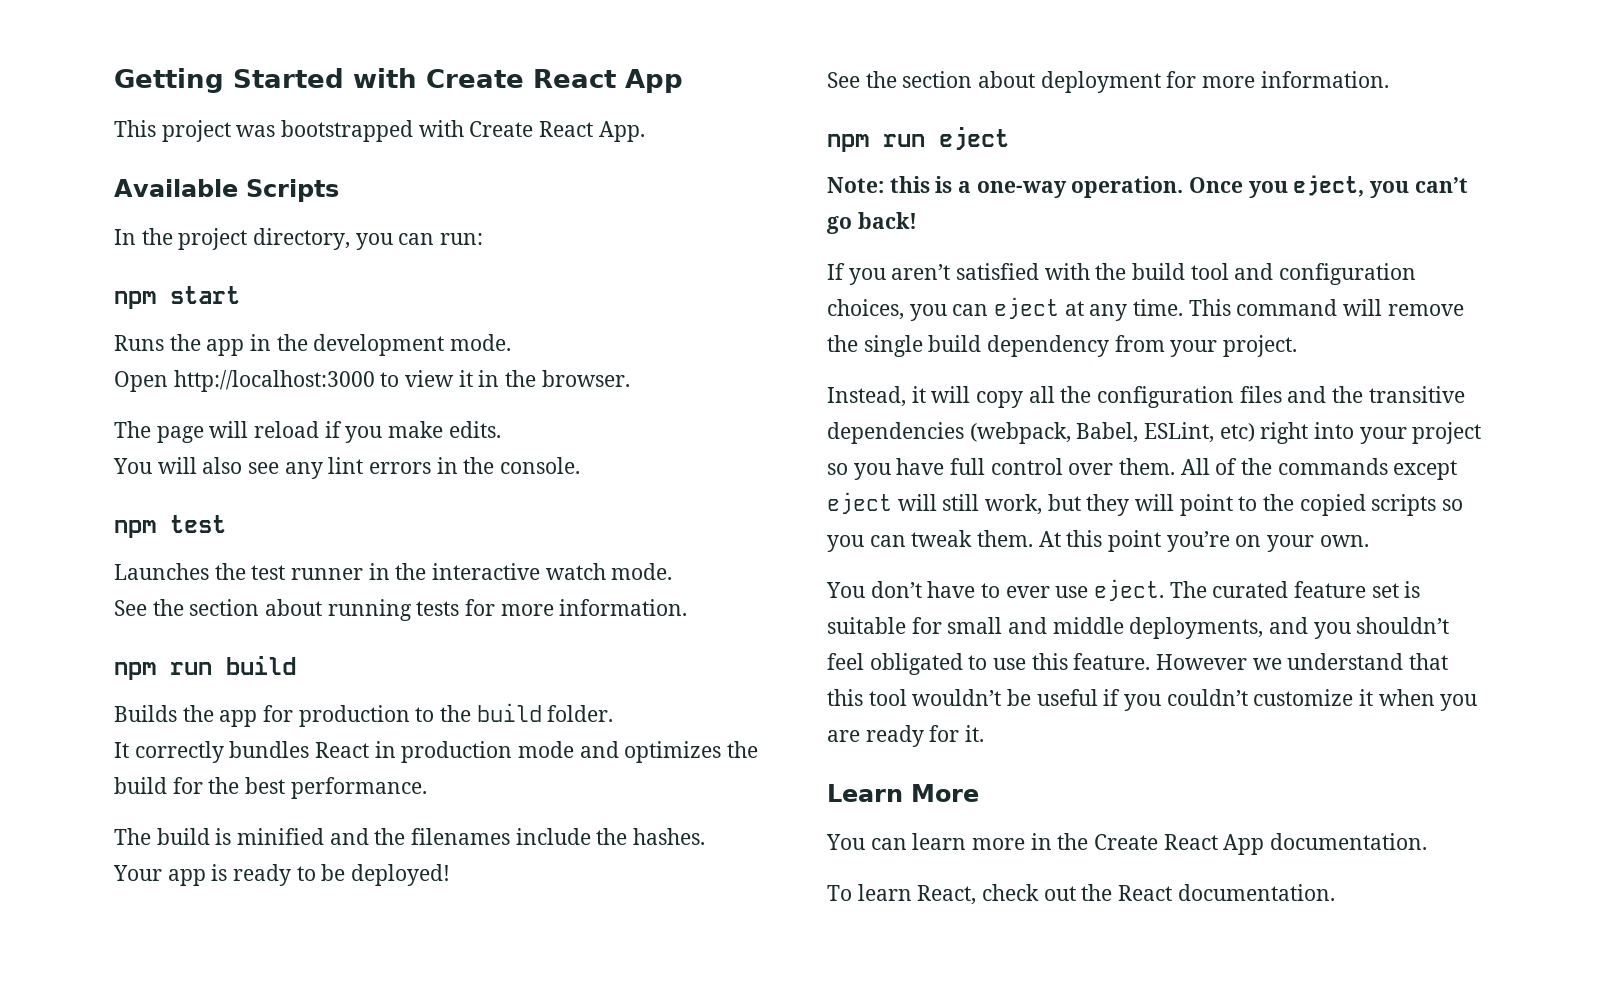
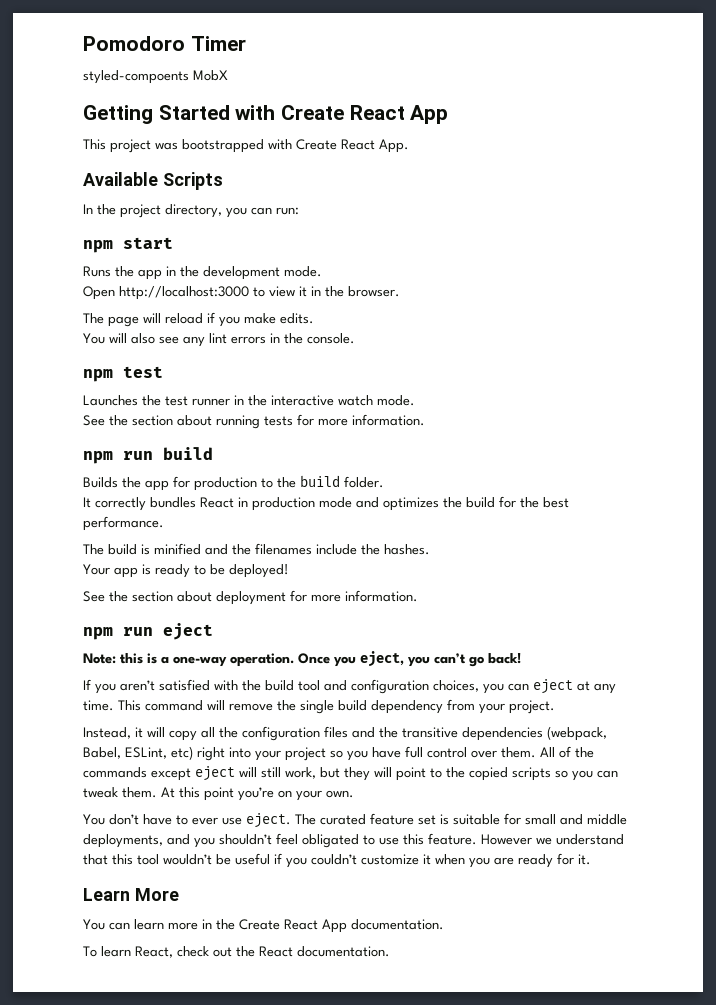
+ Pomodoro Timer
+ styled-compoents MobX

